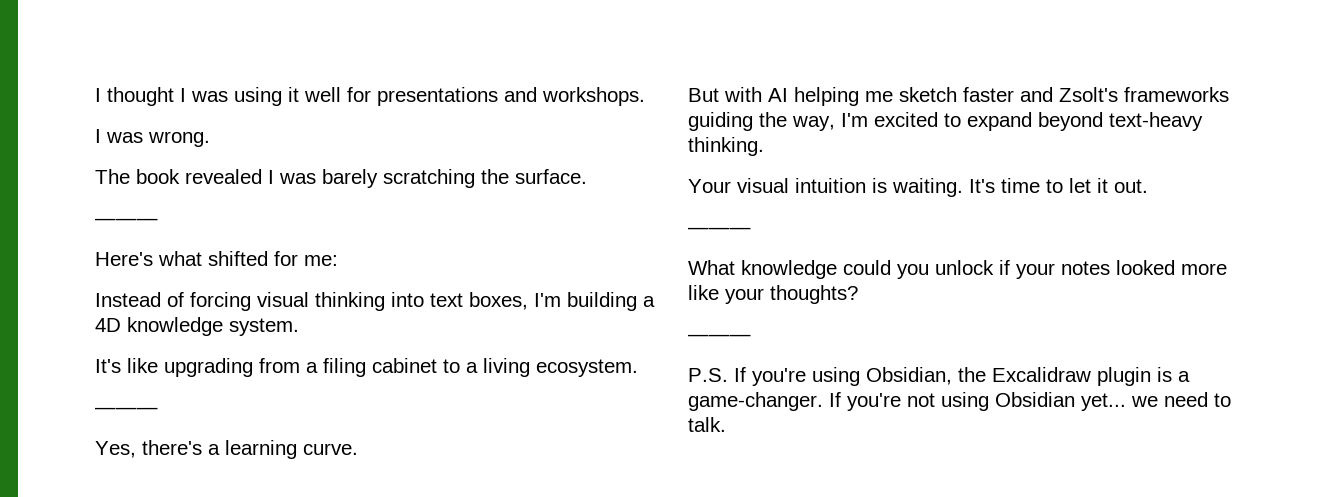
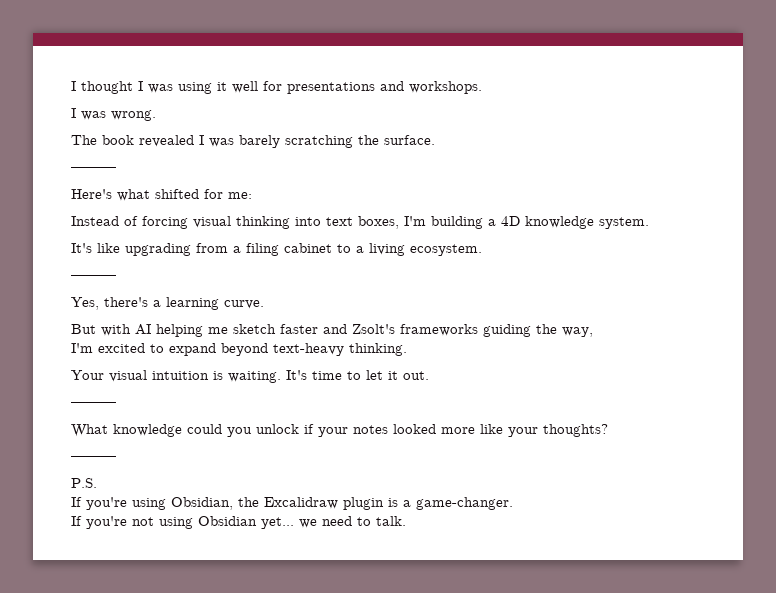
- But with AI helping me sketch faster and Zsolt's frameworks guiding the way, I'm excited to expand beyond text-heavy thinking.
+ But with AI helping me sketch faster and Zsolt's frameworks guiding the way,
+ I'm excited to expand beyond text-heavy thinking.
- P.S. If you're using Obsidian, the Excalidraw plugin is a game-changer. If you're not using Obsidian yet... we need to talk.
+ P.S.
+ If you're using Obsidian, the Excalidraw plugin is a game-changer.
+ If you're not using Obsidian yet... we need to talk.

